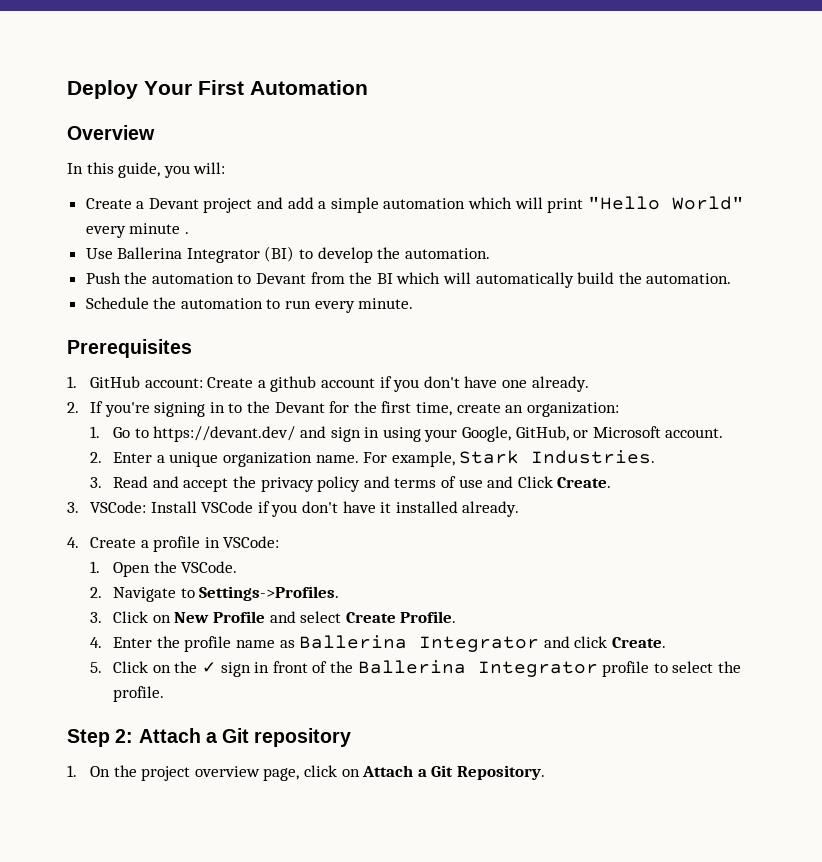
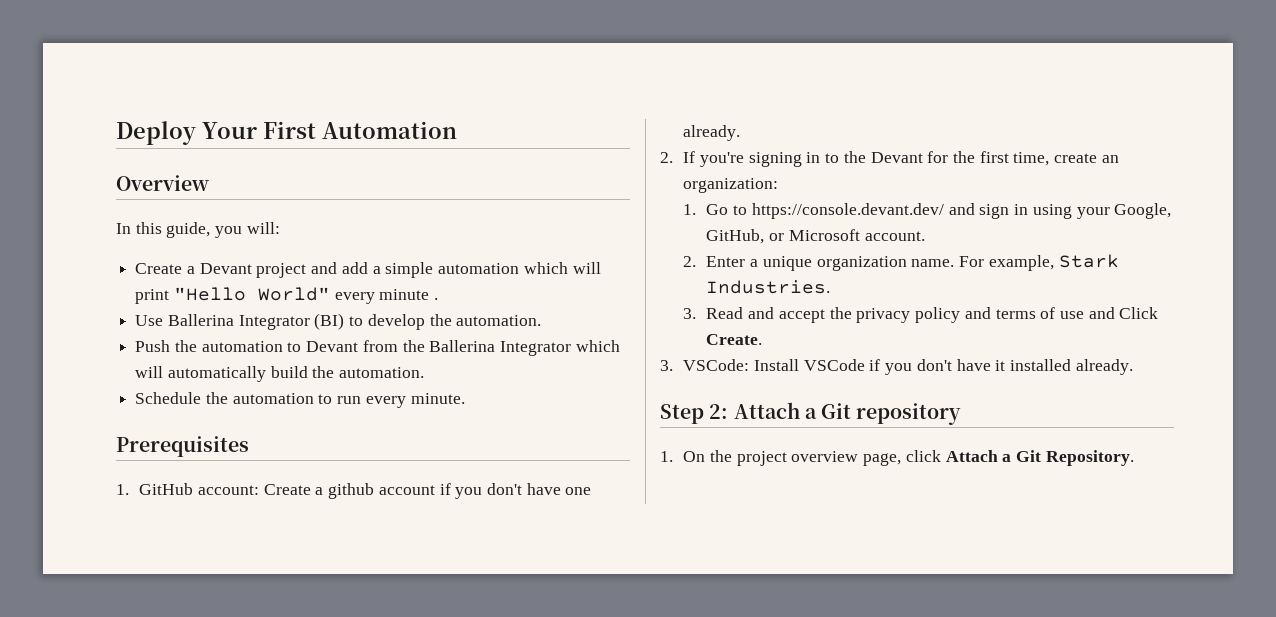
- Push the automation to Devant from the BI which will automatically build the automation.
+ Push the automation to Devant from the Ballerina Integrator which will automatically build the automation.
- 1. Go to https://devant.dev/ and sign in using your Google, GitHub, or Microsoft account.
+ 1. Go to https://console.devant.dev/ and sign in using your Google, GitHub, or Microsoft account.
- 4. Create a profile in VSCode:
- 1. Open the VSCode.
- 2. Navigate to Settings->Profiles.
- 3. Click on New Profile and select Create Profile.
- 4. Enter the profile name as Ballerina Integrator and click Create.
- 5. Click on the ✓ sign in front of the Ballerina Integrator profile to select the profile.
- 1. On the project overview page, click on Attach a Git Repository.
+ 1. On the project overview page, click Attach a Git Repository.

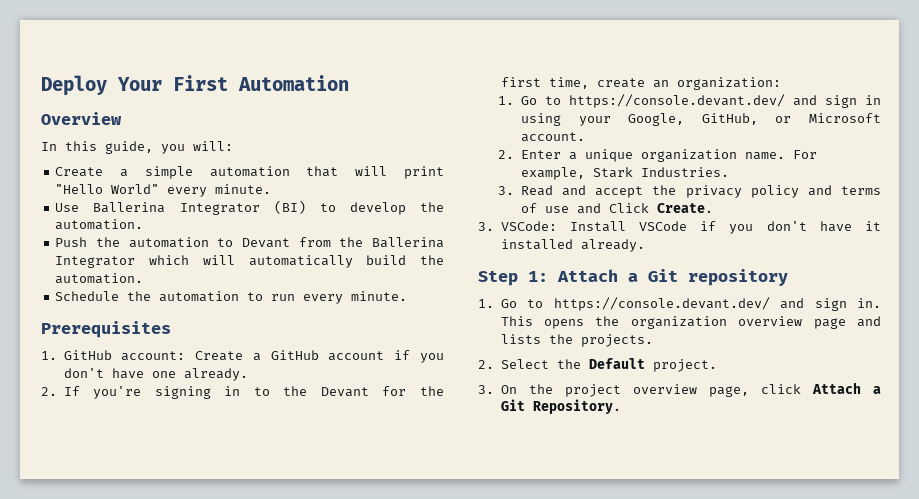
- Create a Devant project and add a simple automation which will print "Hello World" every minute .
+ Create a simple automation that will print "Hello World" every minute.
- 1. GitHub account: Create a github account if you don't have one already.
+ 1. GitHub account: Create a GitHub account if you don't have one already.
- Step 2: Attach a Git repository
+ Step 1: Attach a Git repository
- 1. On the project overview page, click Attach a Git Repository.
+ 1. Go to https://console.devant.dev/ and sign in. This opens the organization overview page and lists the projects.
+ 2. Select the Default project.
+ 3. On the project overview page, click Attach a Git Repository.

